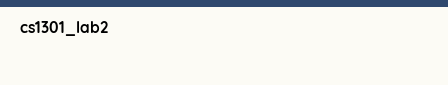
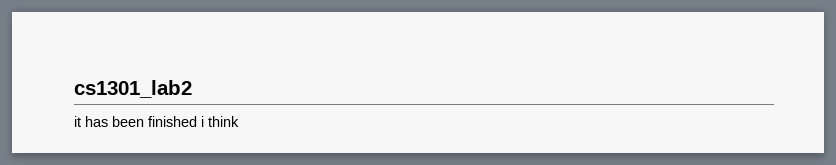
+ it has been finished i think

